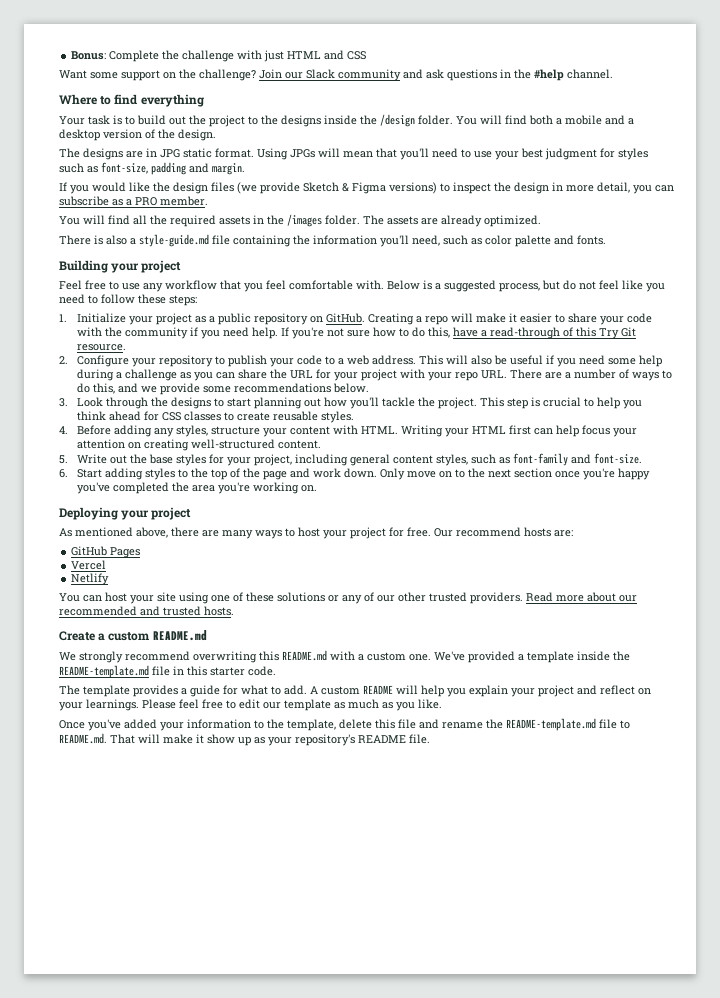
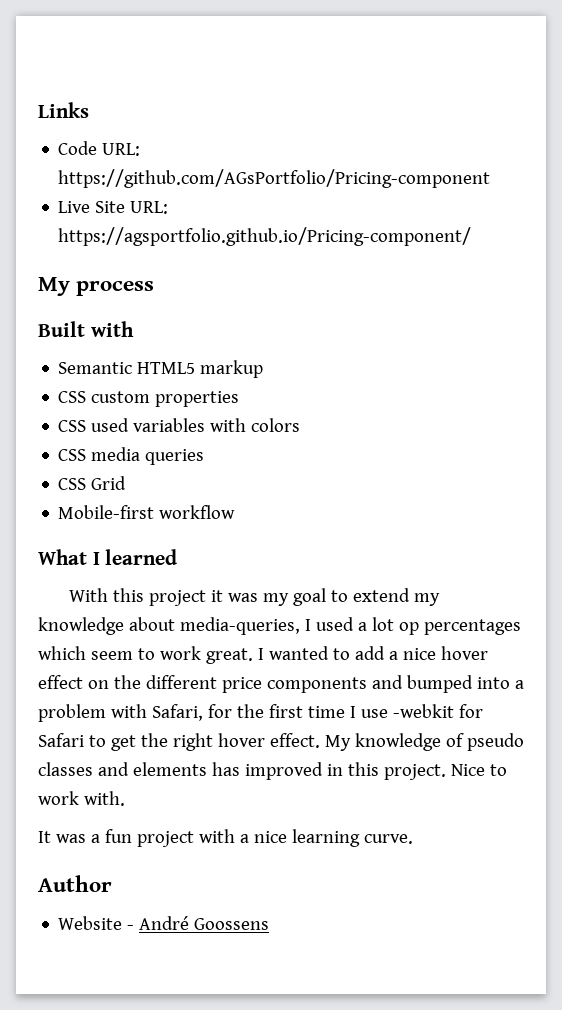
- Bonus: Complete the challenge with just HTML and CSS
- Want some support on the challenge? Join our Slack community and ask questions in the #help channel.
- Where to find everything
- Your task is to build out the project to the designs inside the /design folder. You will find both a mobile and a desktop version of the design.
- The designs are in JPG static format. Using JPGs will mean that you'll need to use your best judgment for styles such as font-size, padding and margin.
- If you would like the design files (we provide Sketch & Figma versions) to inspect the design in more detail, you can subscribe as a PRO member.
- You will find all the required assets in the /images folder. The assets are already optimized.
- There is also a style-guide.md file containing the information you'll need, such as color palette and fonts.
- Building your project
- Feel free to use any workflow that you feel comfortable with. Below is a suggested process, but do not feel like you need to follow these steps:
- 1. Initialize your project as a public repository on GitHub. Creating a repo will make it easier to share your code with the community if you need help. If you're not sure how to do this, have a read-through of this Try Git resource.
- 2. Configure your repository to publish your code to a web address. This will also be useful if you need some help during a challenge as you can share the URL for your project with your repo URL. There are a number of ways to do this, and we provide some recommendations below.
- 3. Look through the designs to start planning out how you'll tackle the project. This step is crucial to help you think ahead for CSS classes to create reusable styles.
- 4. Before adding any styles, structure your content with HTML. Writing your HTML first can help focus your attention on creating well-structured content.
- 5. Write out the base styles for your project, including general content styles, such as font-family and font-size.
- 6. Start adding styles to the top of the page and work down. Only move on to the next section once you're happy you've completed the area you're working on.
- Deploying your project
- As mentioned above, there are many ways to host your project for free. Our recommend hosts are:
- GitHub Pages
- Vercel
- Netlify
- You can host your site using one of these solutions or any of our other trusted providers. Read more about our recommended and trusted hosts.
- Create a custom README.md
- We strongly recommend overwriting this README.md with a custom one. We've provided a template inside the README-template.md file in this starter code.
- The template provides a guide for what to add. A custom README will help you explain your project and reflect on your learnings. Please feel free to edit our template as much as you like.
- Once you've added your information to the template, delete this file and rename the README-template.md file to README.md. That will make it show up as your repository's README file.
+ Links
+ Code URL: https://github.com/AGsPortfolio/Pricing-component
+ Live Site URL: https://agsportfolio.github.io/Pricing-component/
+ My process
+ Built with
+ Semantic HTML5 markup
+ CSS custom properties
+ CSS used variables with colors
+ CSS media queries
+ CSS Grid
+ Mobile-first workflow
+ What I learned
+ With this project it was my goal to extend my knowledge about media-queries, I used a lot op percentages which seem to work great. I wanted to add a nice hover effect on the different price components and bumped into a problem with Safari, for the first time I use -webkit for Safari to get the right hover effect. My knowledge of pseudo classes and elements has improved in this project. Nice to work with.
+ It was a fun project with a nice learning curve.
+ Author
+ Website - André Goossens

